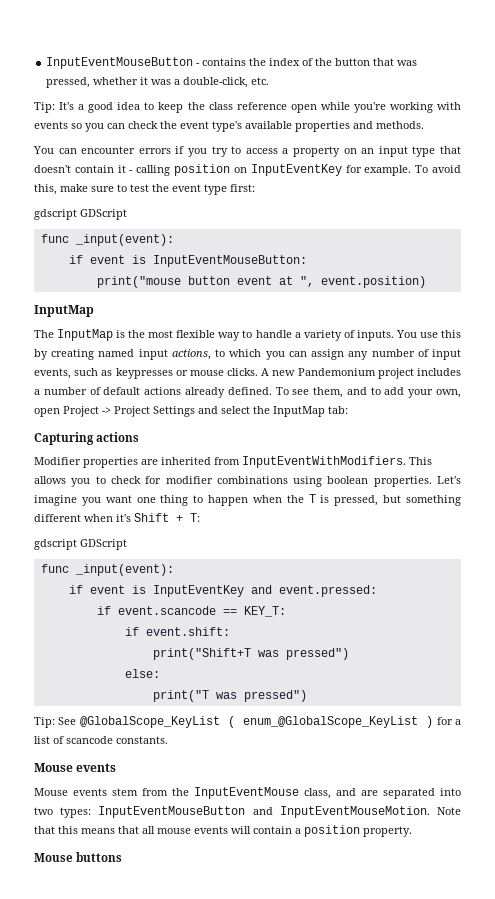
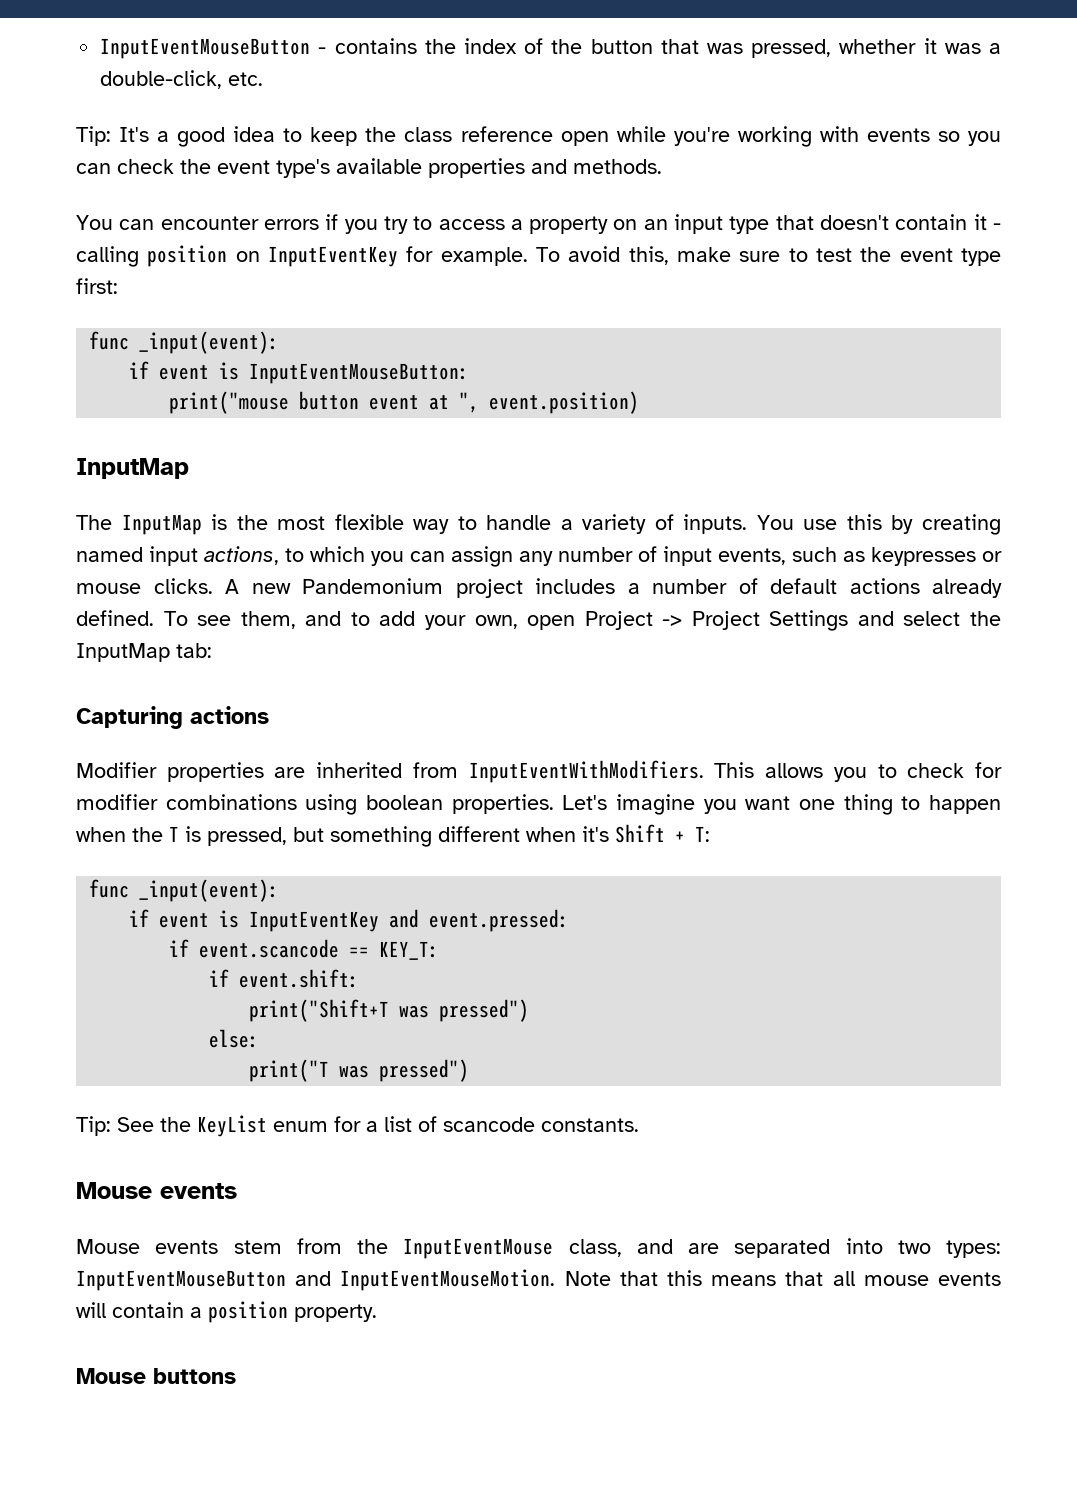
  To avoid this, make sure to test the event type first:
- gdscript GDScript
  Let's imagine you want one thing to happen when the T is pressed, but something different when it's Shift + T:
- gdscript GDScript
- Tip: See @GlobalScope_KeyList ( enum_@GlobalScope_KeyList ) for a list of scancode constants.
+ Tip: See the KeyList enum for a list of scancode constants.

